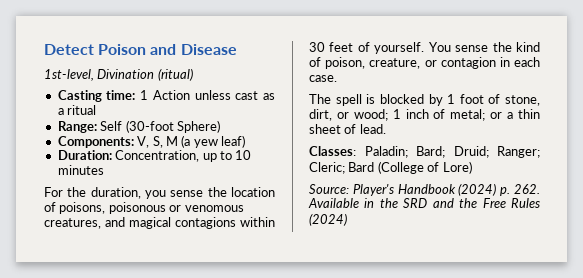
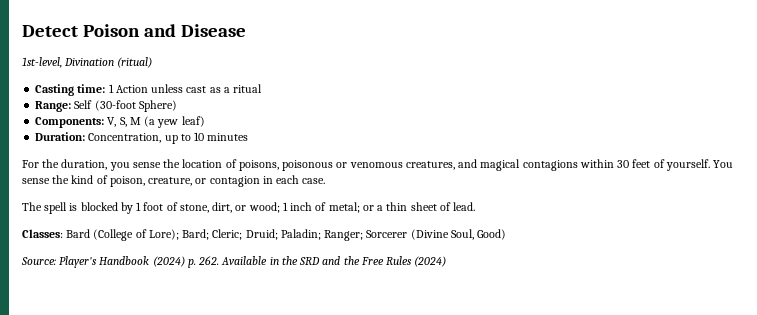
- Classes: Paladin; Bard; Druid; Ranger; Cleric; Bard (College of Lore)
+ Classes: Bard (College of Lore); Bard; Cleric; Druid; Paladin; Ranger; Sorcerer (Divine Soul, Good)

